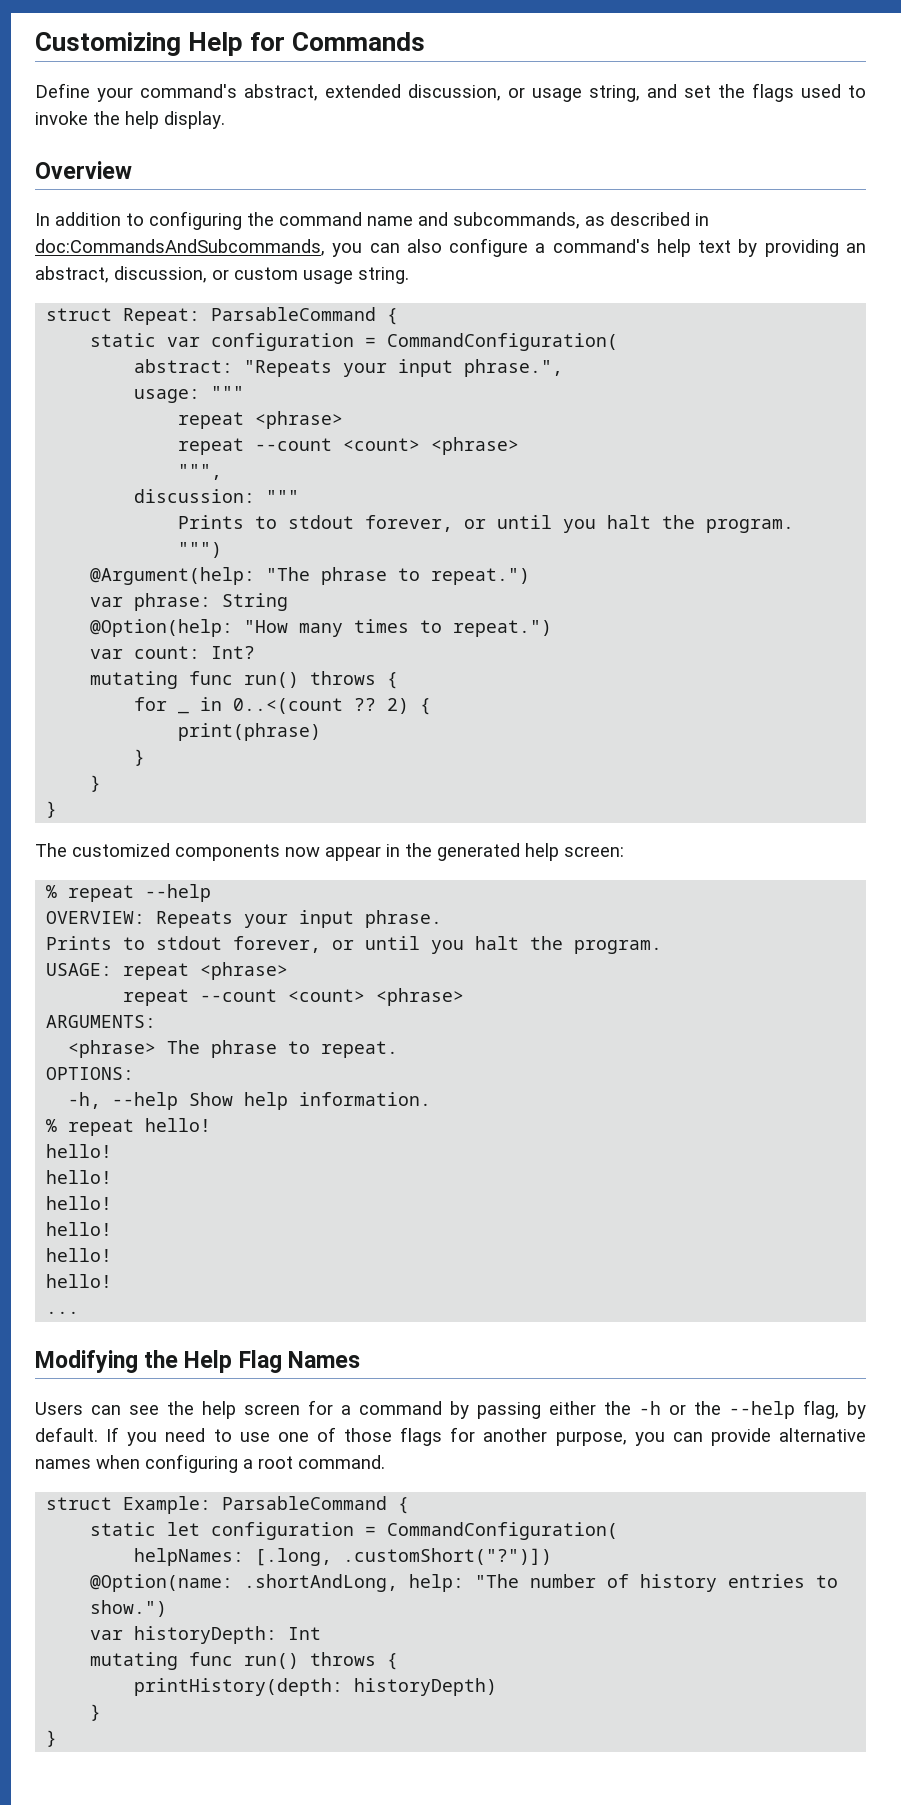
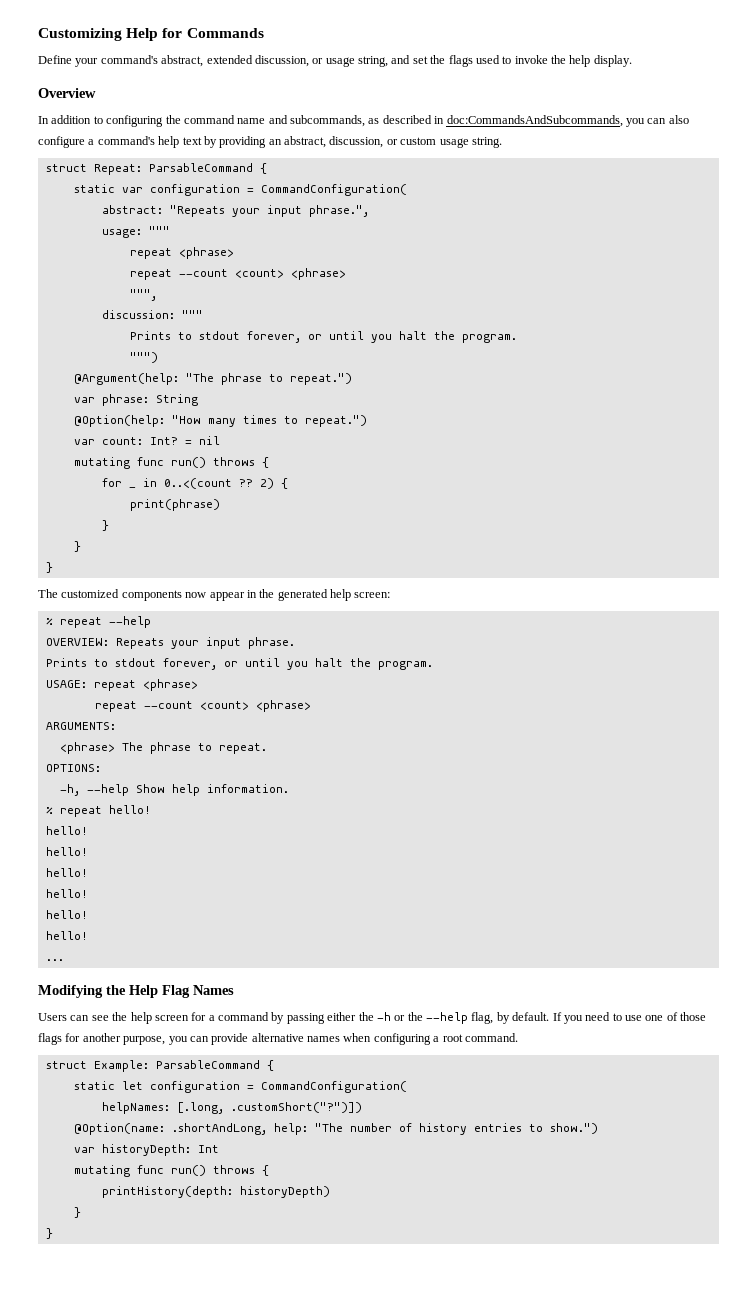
+ = nil

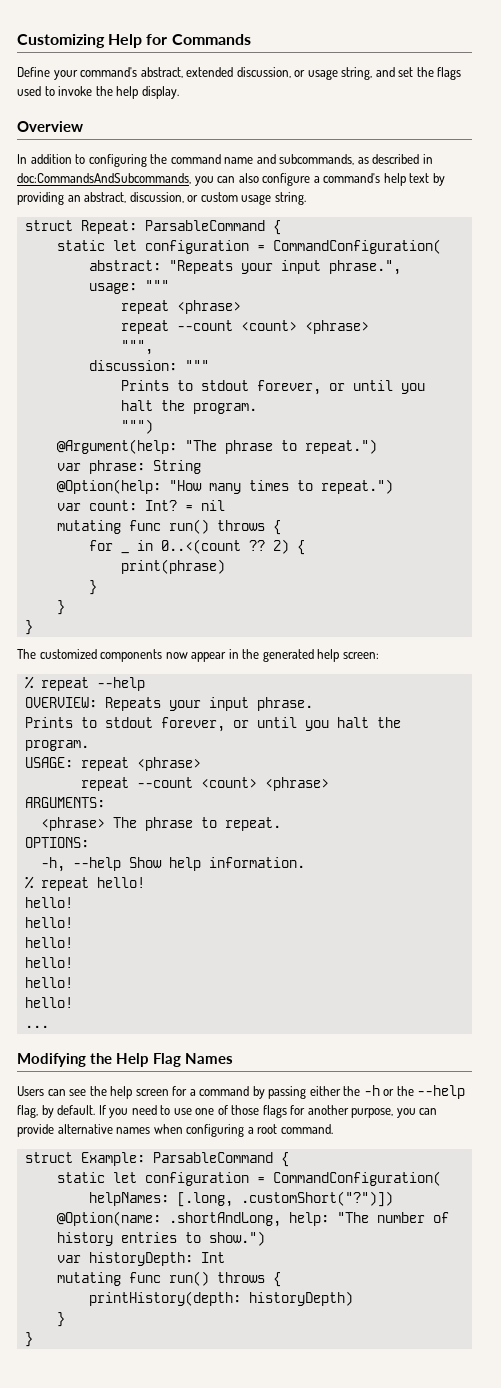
  struct Repeat: ParsableCommand {
- static var configuration = CommandConfiguration(
+ static let configuration = CommandConfiguration(

